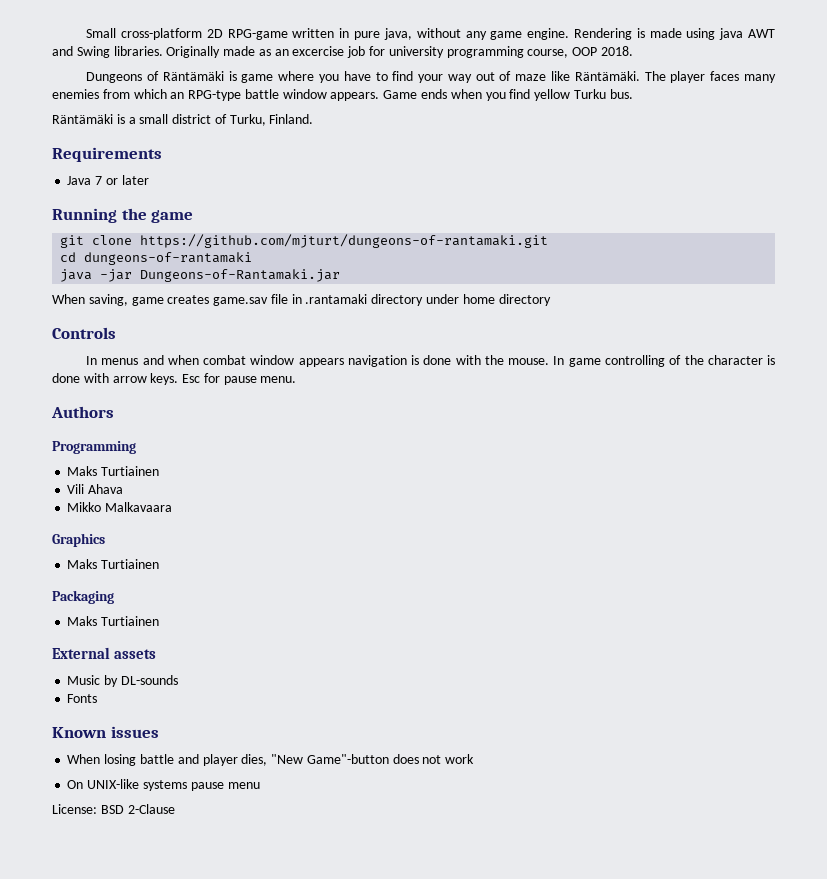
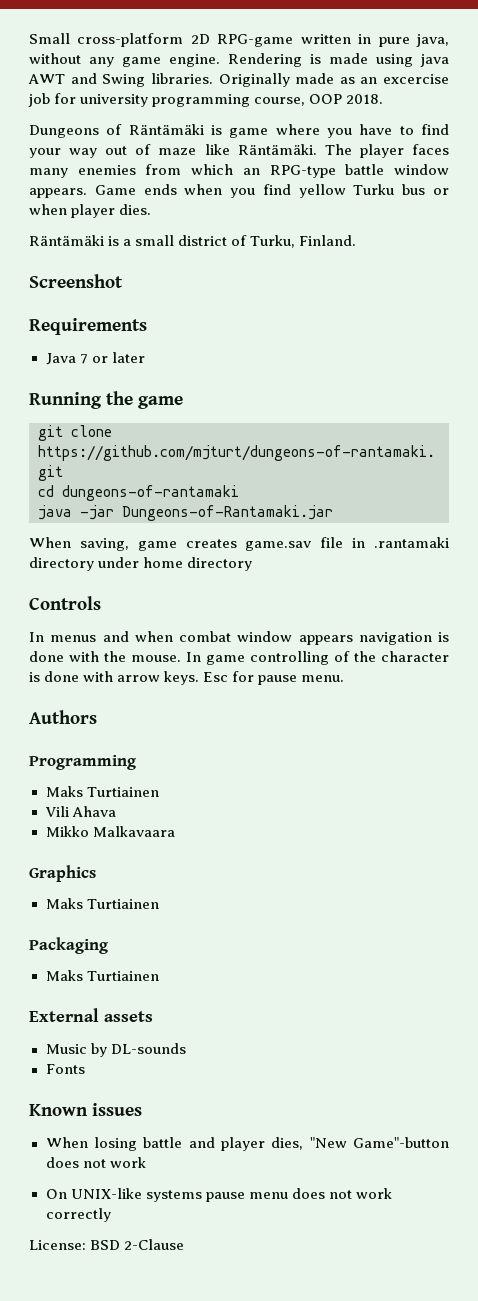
- Game ends when you find yellow Turku bus.
+ Game ends when you find yellow Turku bus or when player dies.
+ Screenshot
- On UNIX-like systems pause menu
+ On UNIX-like systems pause menu does not work correctly

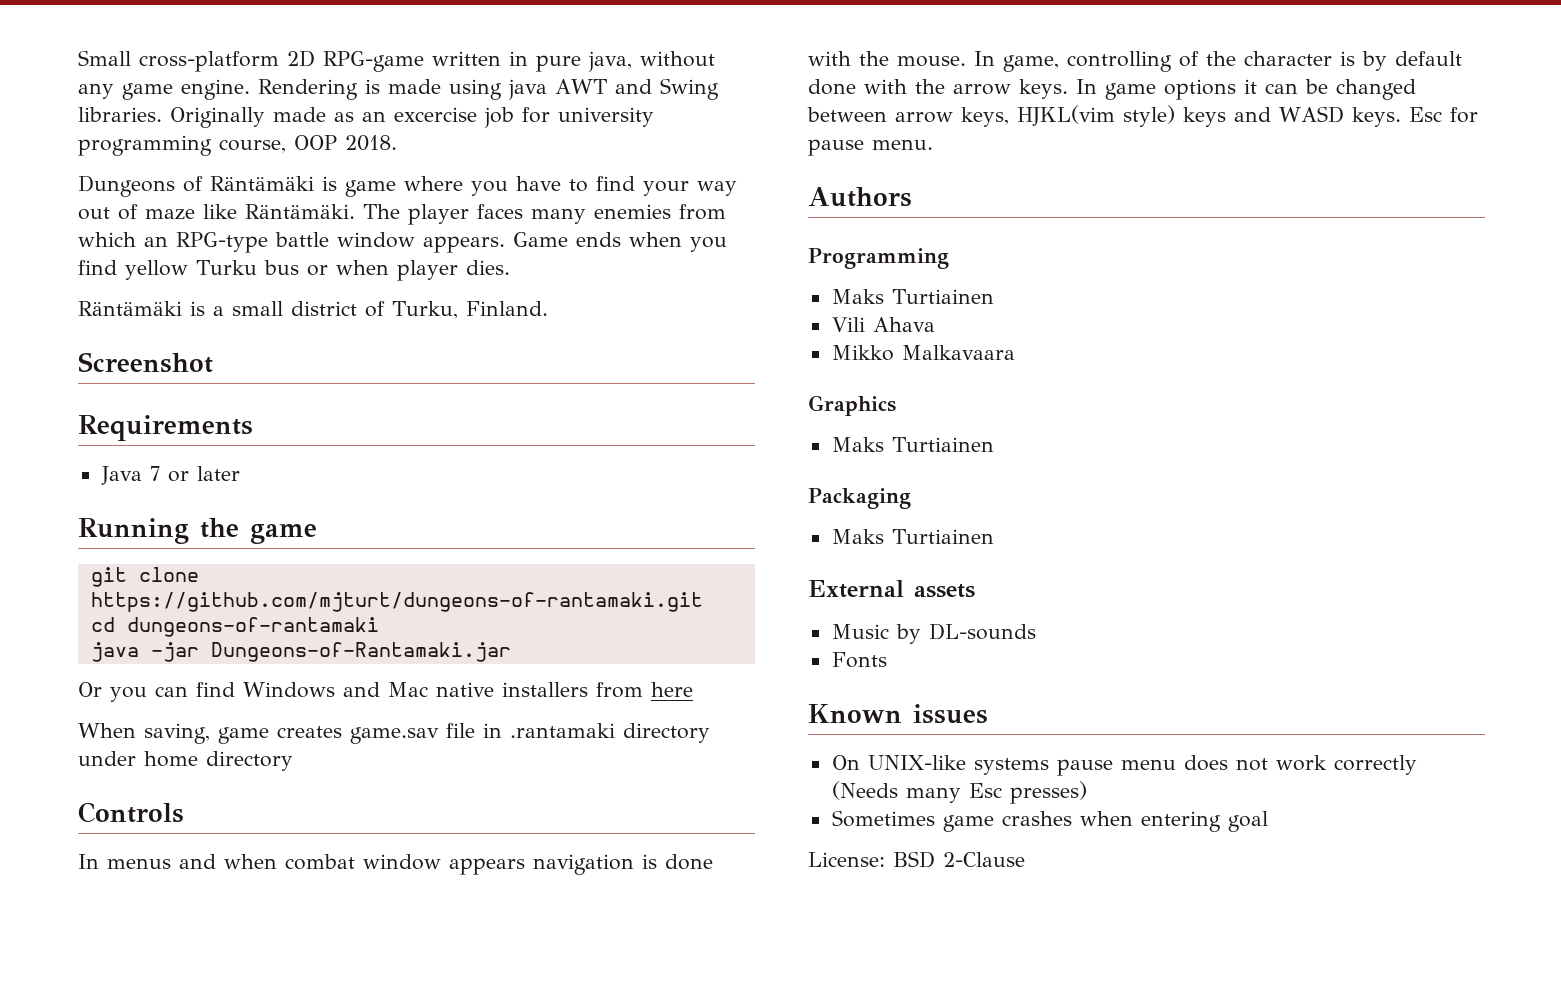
+ Or you can find Windows and Mac native installers from here
- In game controlling of the character is done with arrow keys.
+ In game, controlling of the character is by default done with the arrow keys.
+ In game options it can be changed between arrow keys, HJKL(vim style) keys and WASD keys.
- When losing battle and player dies, "New Game"-button does not work
- On UNIX-like systems pause menu does not work correctly
+ On UNIX-like systems pause menu does not work correctly (Needs many Esc presses)
+ Sometimes game crashes when entering goal

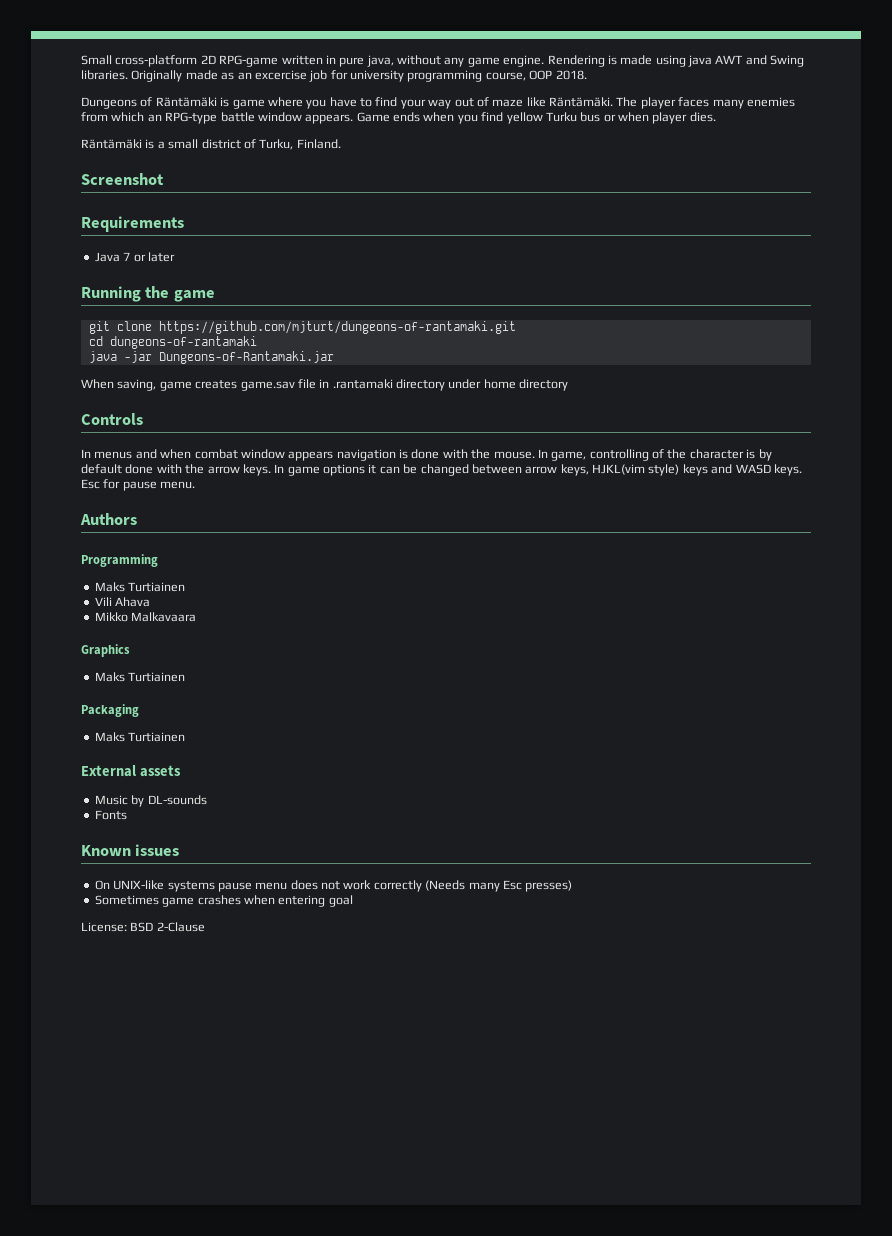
- Or you can find Windows and Mac native installers from here

